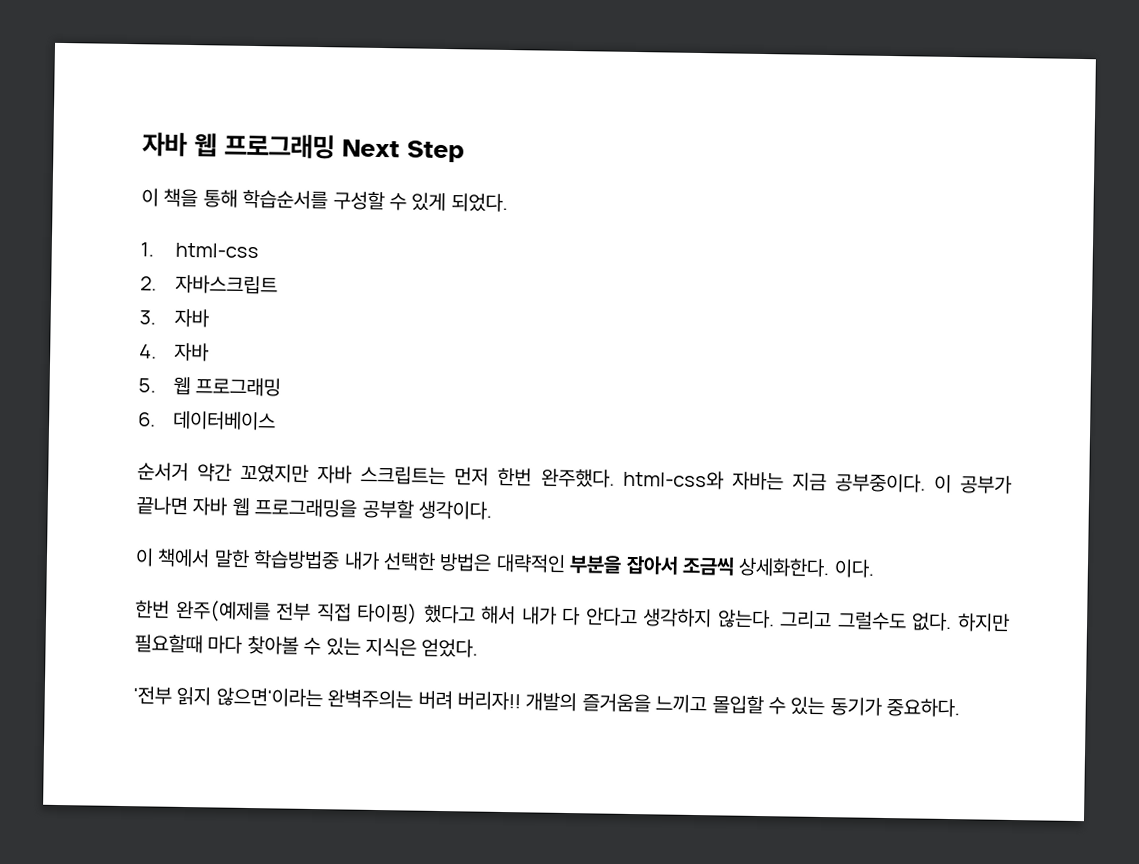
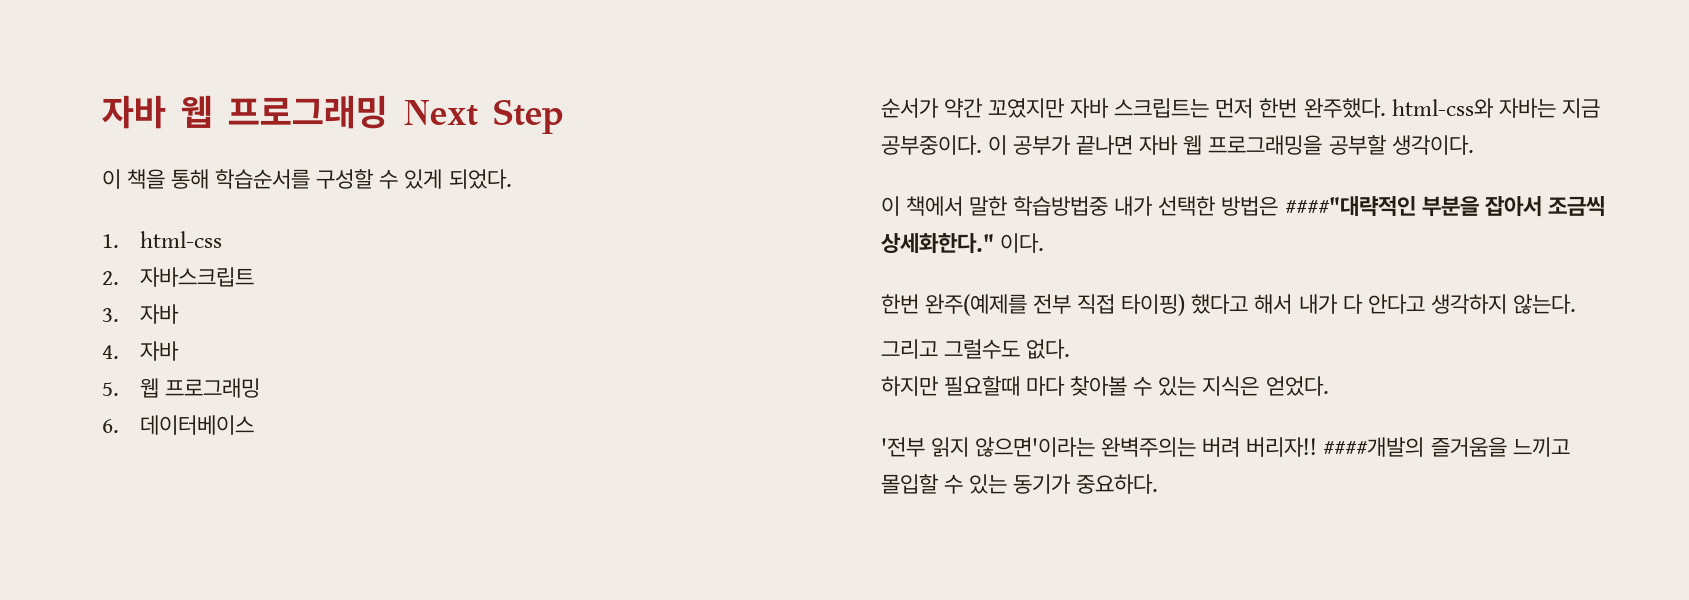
- 순서거 약간 꼬였지만 자바 스크립트는 먼저 한번 완주했다. html-css와 자바는 지금 공부중이다.
+ 순서가 약간 꼬였지만 자바 스크립트는 먼저 한번 완주했다. html-css와 자바는 지금 공부중이다.
- 이 책에서 말한 학습방법중 내가 선택한 방법은 대략적인 부분을 잡아서 조금씩 상세화한다.
+ 이 책에서 말한 학습방법중 내가 선택한 방법은 ####"대략적인 부분을 잡아서 조금씩 상세화한다."
- 한번 완주(예제를 전부 직접 타이핑) 했다고 해서 내가 다 안다고 생각하지 않는다. 그리고 그럴수도 없다. 하지만 필요할때 마다 찾아볼 수 있는 지식은 얻었다.
+ 한번 완주(예제를 전부 직접 타이핑) 했다고 해서 내가 다 안다고 생각하지 않는다.
+ 그리고 그럴수도 없다.
+ 하지만 필요할때 마다 찾아볼 수 있는 지식은 얻었다.
- 개발의 즐거움을 느끼고 몰입할 수 있는 동기가 중요하다.
+ ####개발의 즐거움을 느끼고 몰입할 수 있는 동기가 중요하다.

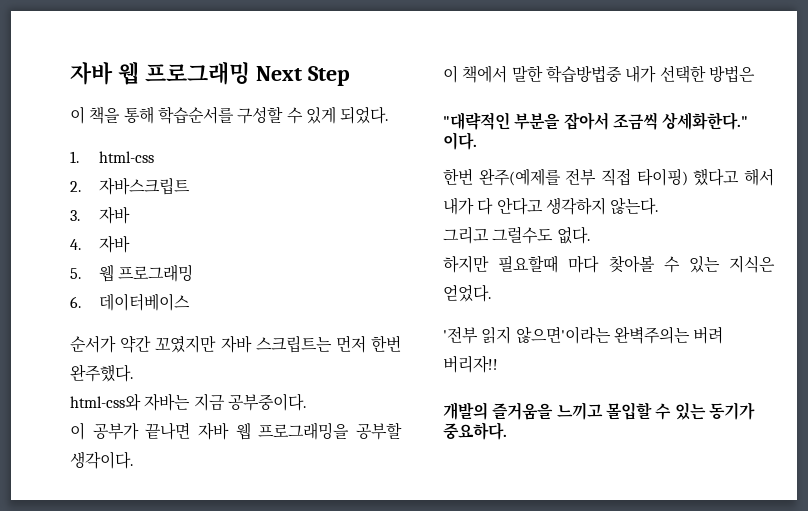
- 순서가 약간 꼬였지만 자바 스크립트는 먼저 한번 완주했다. html-css와 자바는 지금 공부중이다. 이 공부가 끝나면 자바 웹 프로그래밍을 공부할 생각이다.
+ 순서가 약간 꼬였지만 자바 스크립트는 먼저 한번 완주했다.
+ html-css와 자바는 지금 공부중이다.
+ 이 공부가 끝나면 자바 웹 프로그래밍을 공부할 생각이다.
- 이 책에서 말한 학습방법중 내가 선택한 방법은 ####"대략적인 부분을 잡아서 조금씩 상세화한다."
+ 이 책에서 말한 학습방법중 내가 선택한 방법은
+ "대략적인 부분을 잡아서 조금씩 상세화한다."
- '전부 읽지 않으면'이라는 완벽주의는 버려 버리자!! ####개발의 즐거움을 느끼고 몰입할 수 있는 동기가 중요하다.
+ '전부 읽지 않으면'이라는 완벽주의는 버려 버리자!!
+ 개발의 즐거움을 느끼고 몰입할 수 있는 동기가 중요하다.

